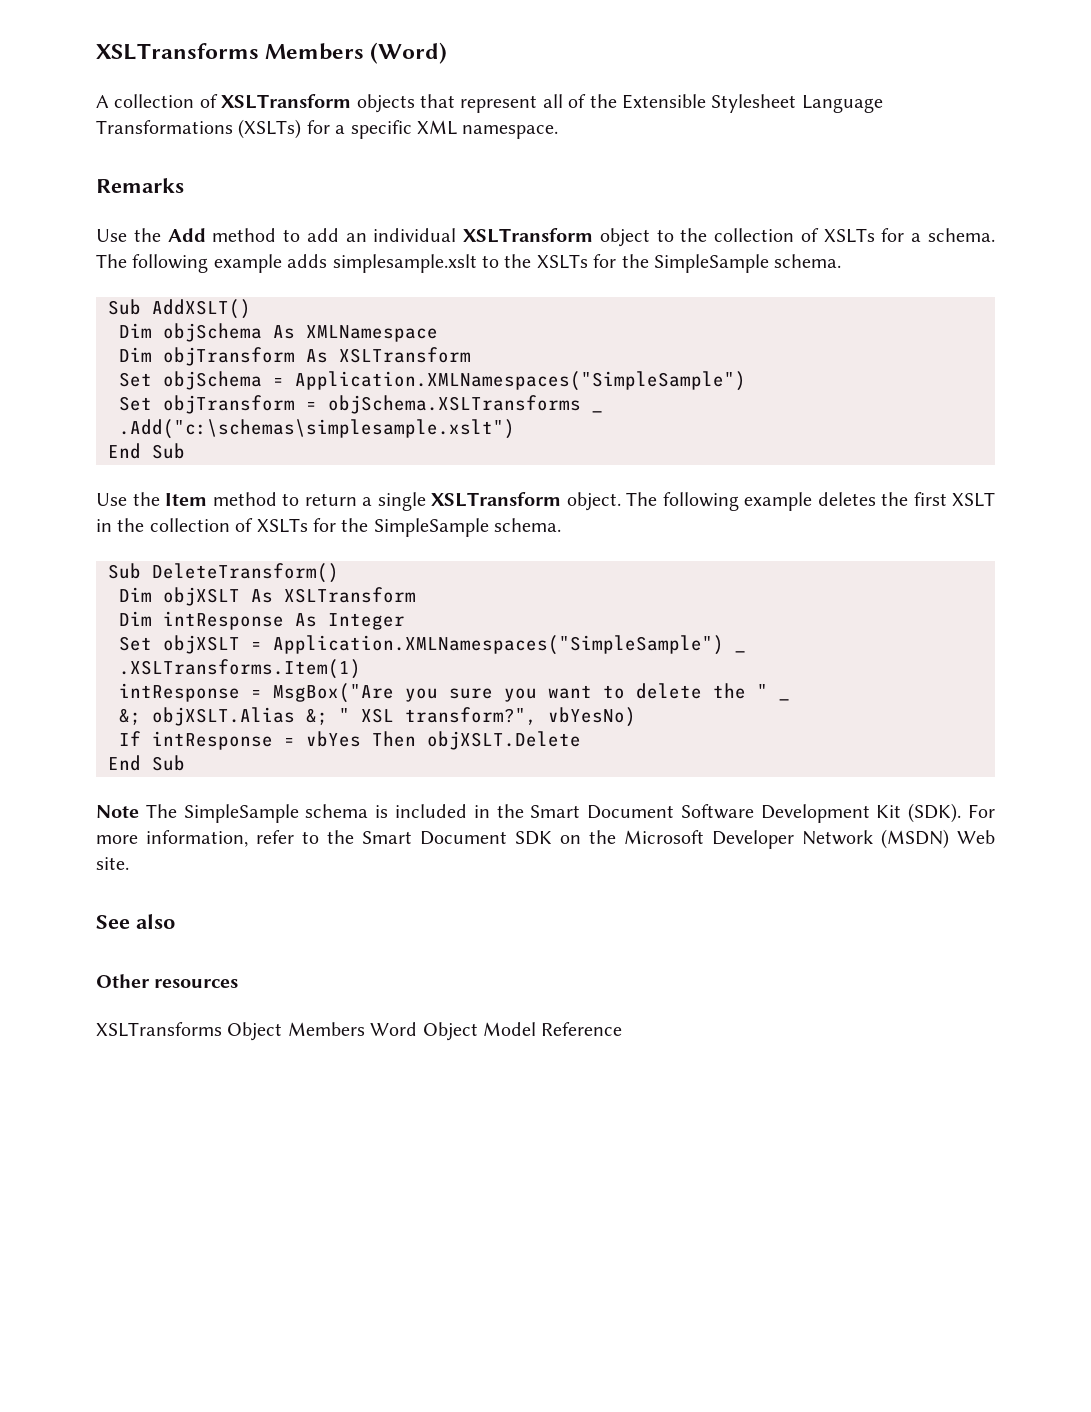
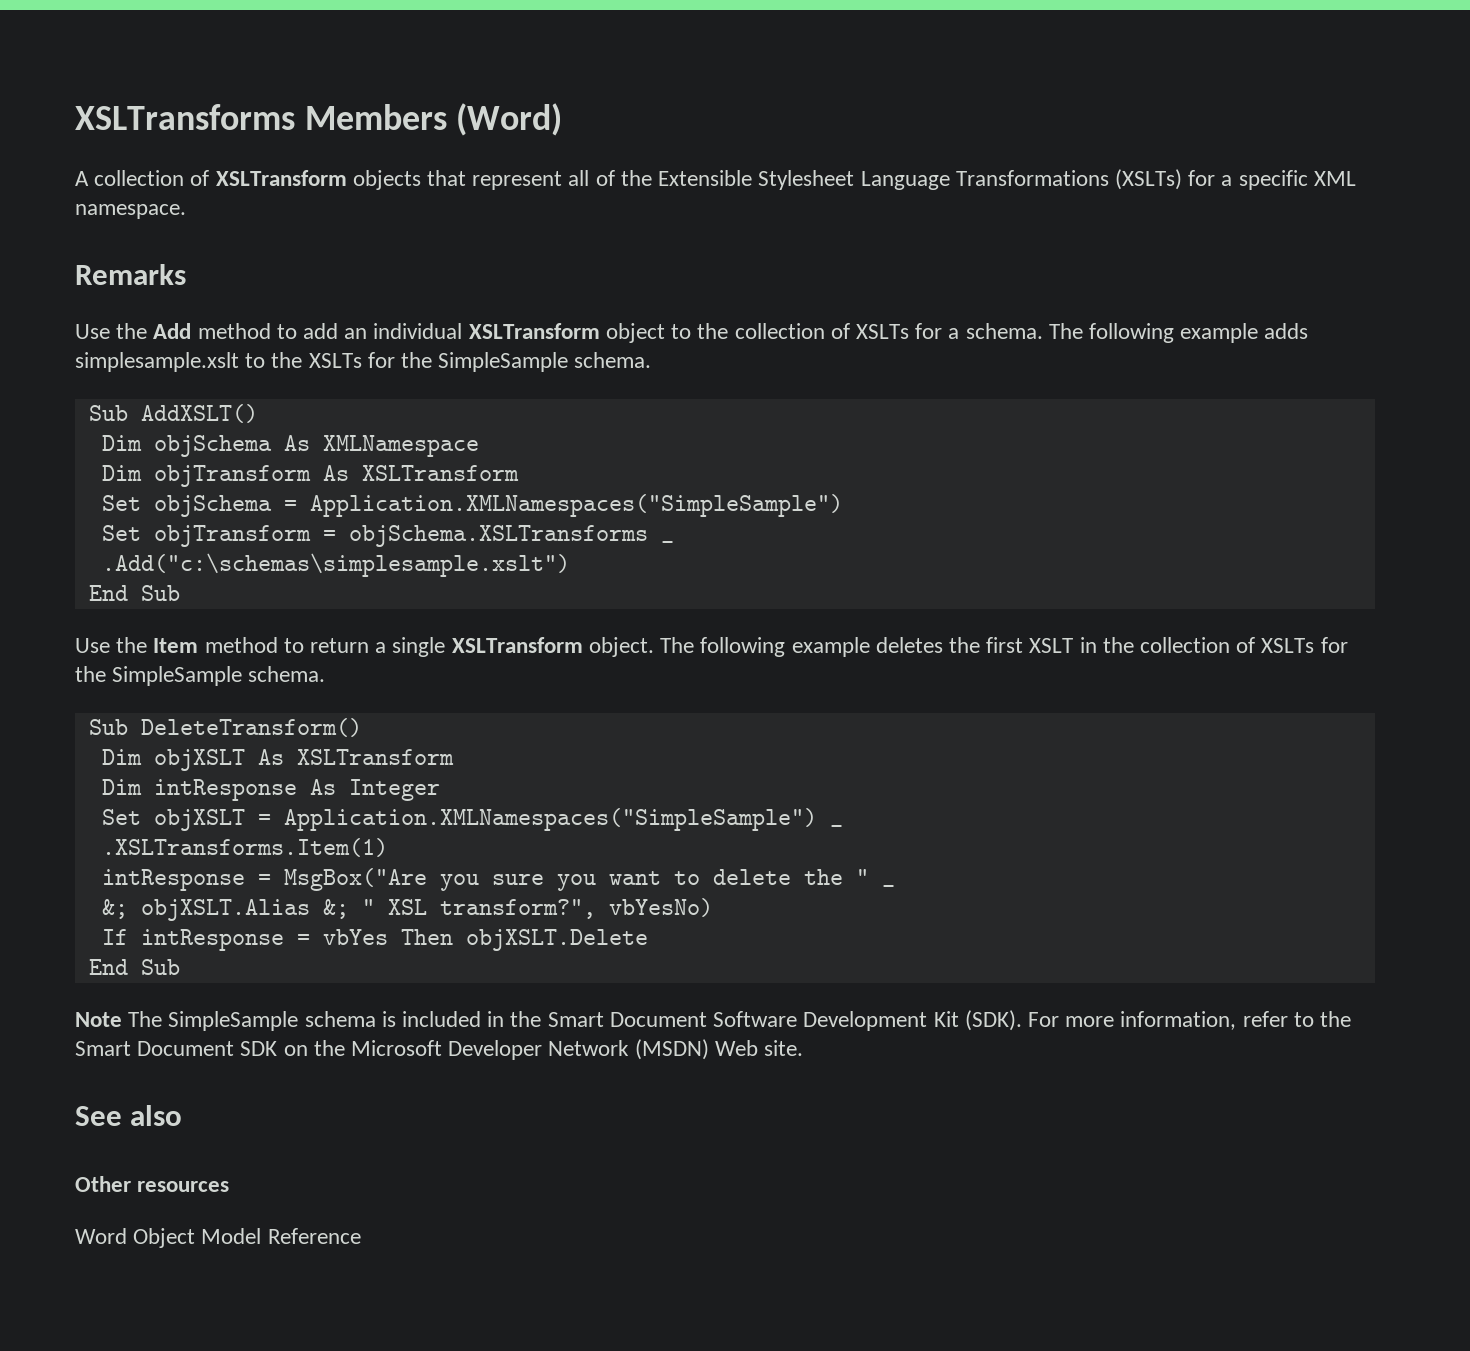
- XSLTransforms Object Members Word Object Model Reference
+ Word Object Model Reference

